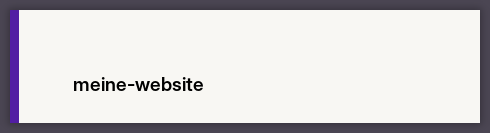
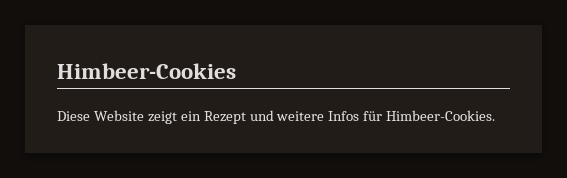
- meine-website
+ Himbeer-Cookies
+ Diese Website zeigt ein Rezept und weitere Infos für Himbeer-Cookies.

